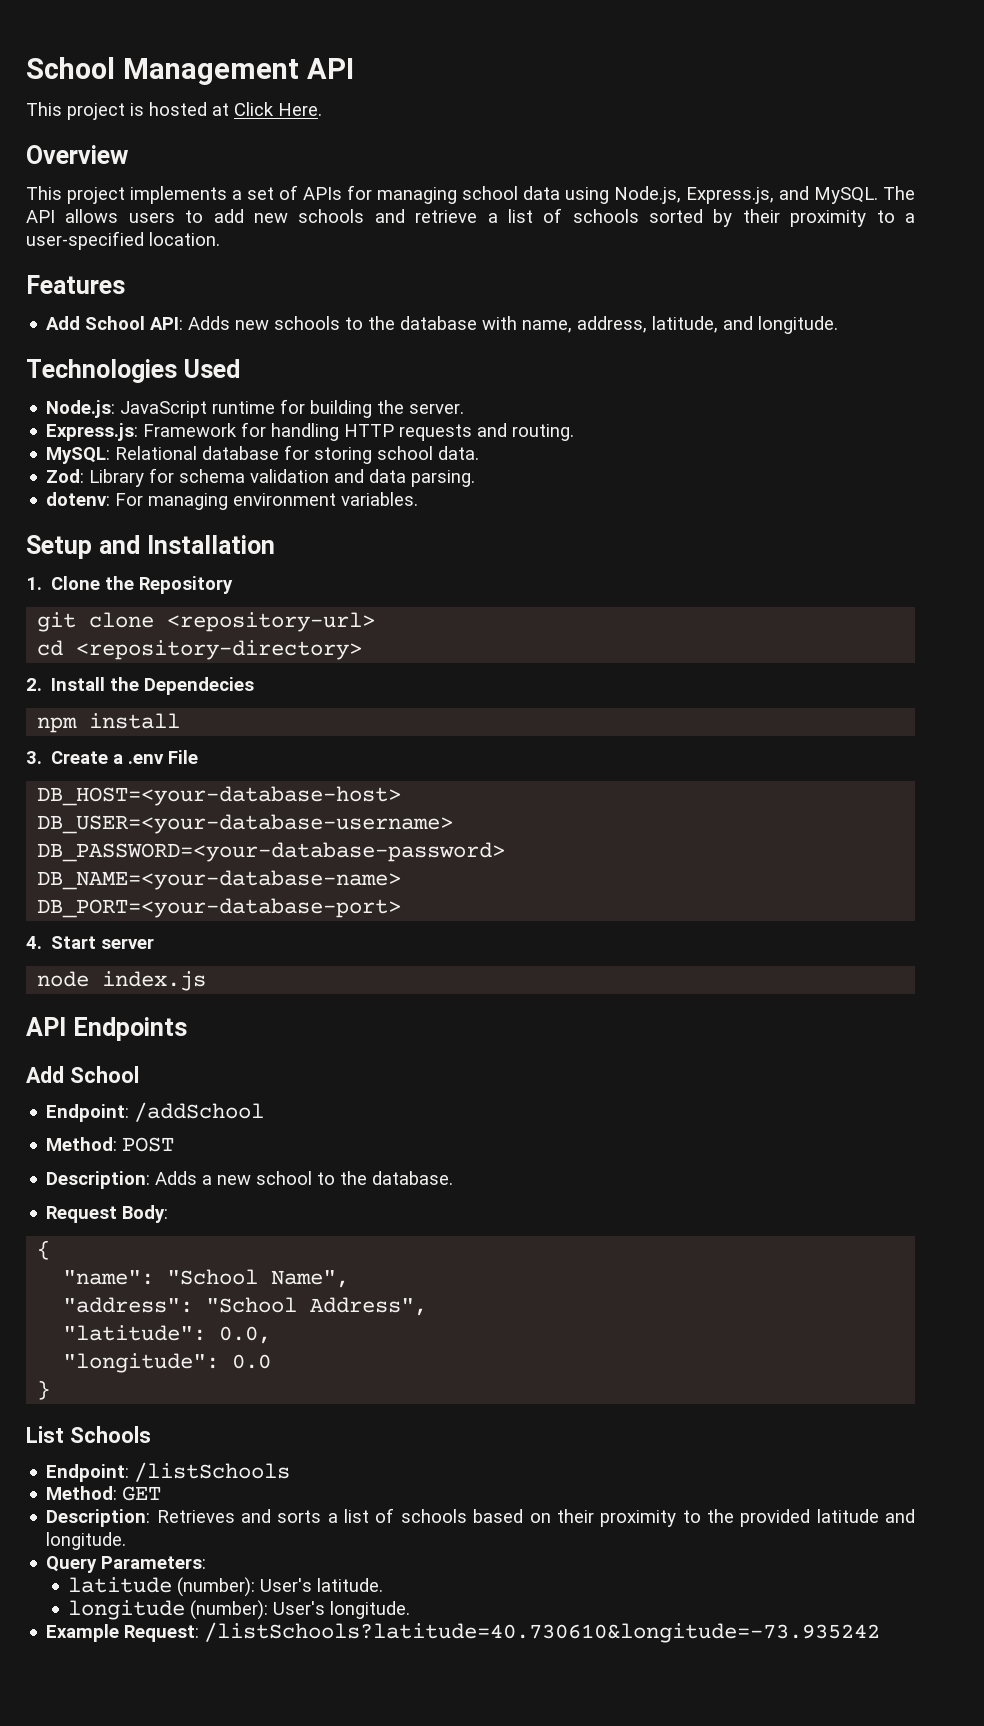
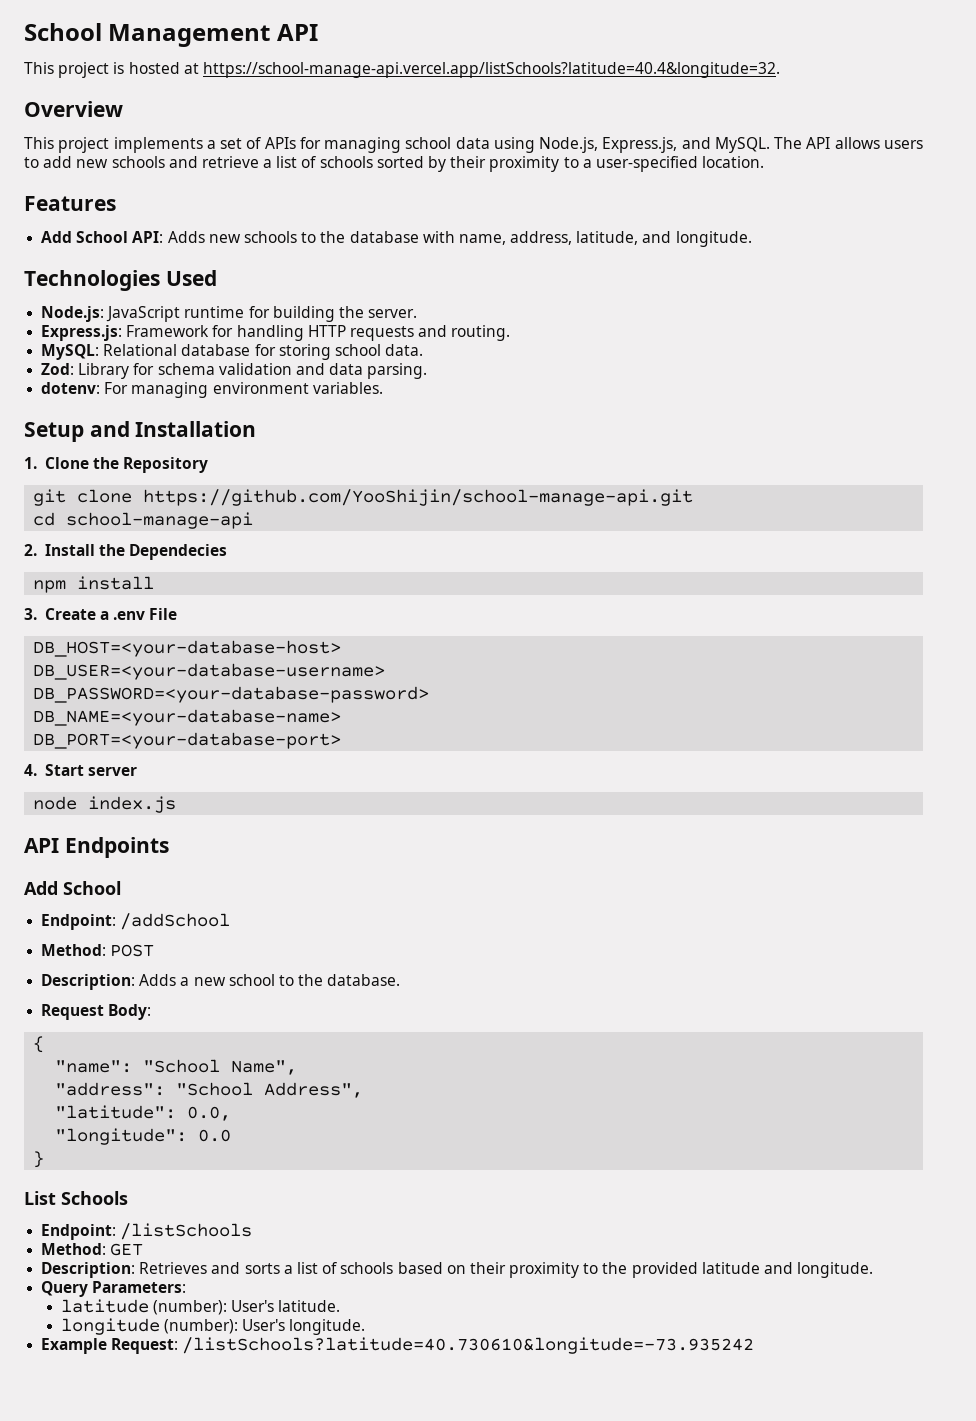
- This project is hosted at Click Here.
+ This project is hosted at https://school-manage-api.vercel.app/listSchools?latitude=40.4&longitude=32.
- git clone <repository-url>
+ git clone https://github.com/YooShijin/school-manage-api.git
- cd <repository-directory>
+ cd school-manage-api

